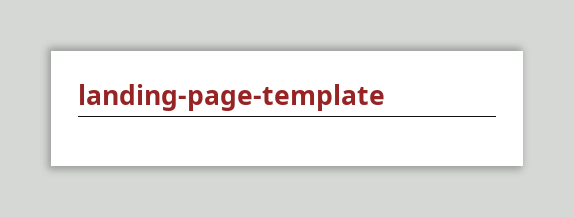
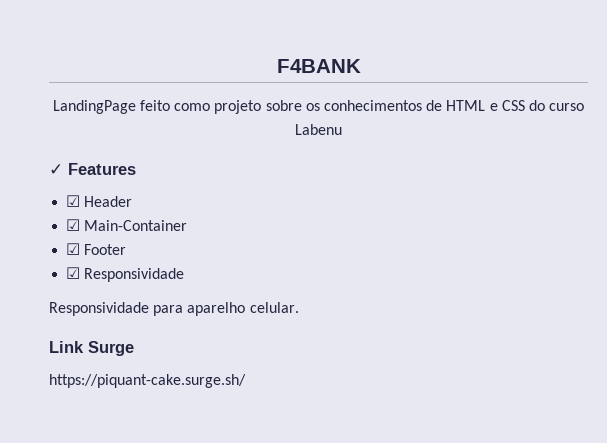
- landing-page-template
+ F4BANK
+ LandingPage feito como projeto sobre os conhecimentos de HTML e CSS do curso Labenu
+ ✓ Features
+ ☑ Header
+ ☑ Main-Container
+ ☑ Footer
+ ☑ Responsividade
+ Responsividade para aparelho celular.
+ Link Surge
+ https://piquant-cake.surge.sh/

